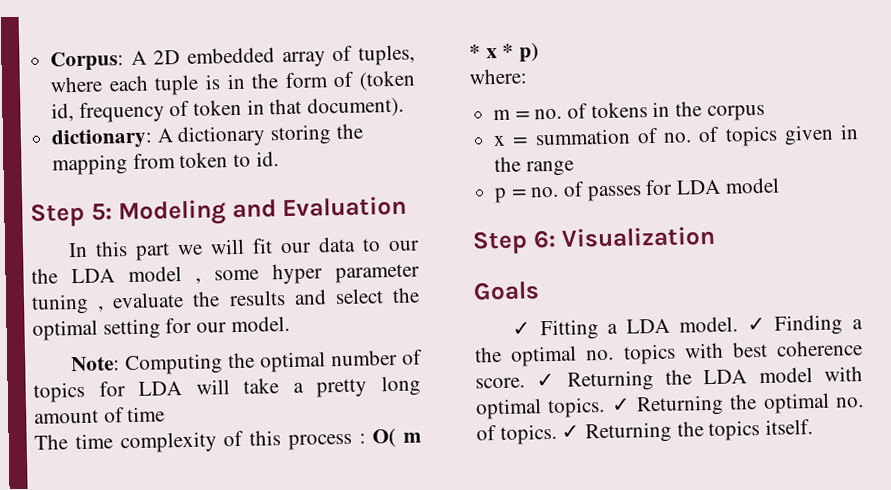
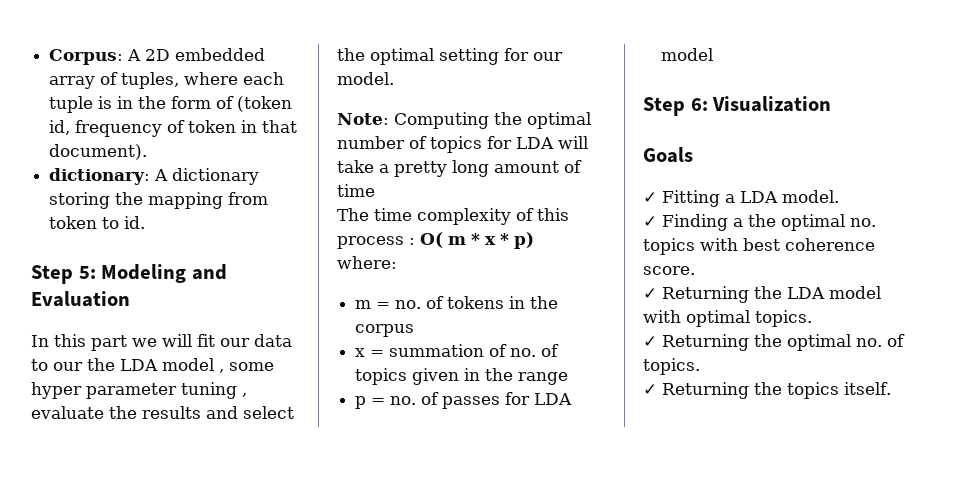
- ✓ Fitting a LDA model. ✓ Finding a the optimal no. topics with best coherence score. ✓ Returning the LDA model with optimal topics. ✓ Returning the optimal no. of topics. ✓ Returning the topics itself.
+ ✓ Fitting a LDA model.
+ ✓ Finding a the optimal no. topics with best coherence score.
+ ✓ Returning the LDA model with optimal topics.
+ ✓ Returning the optimal no. of topics.
+ ✓ Returning the topics itself.

